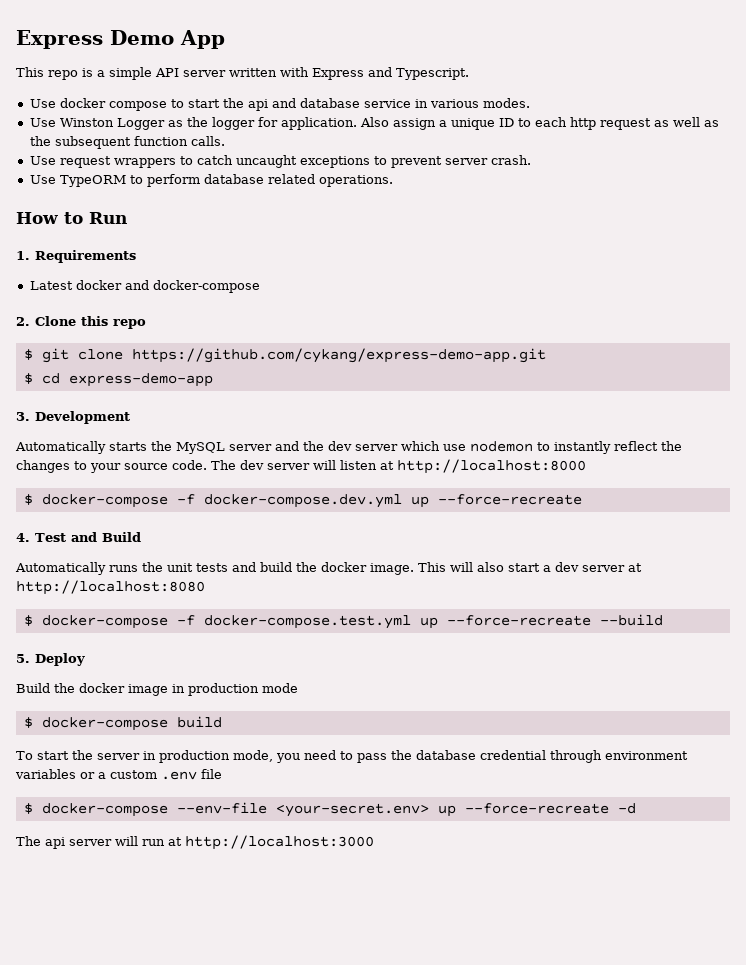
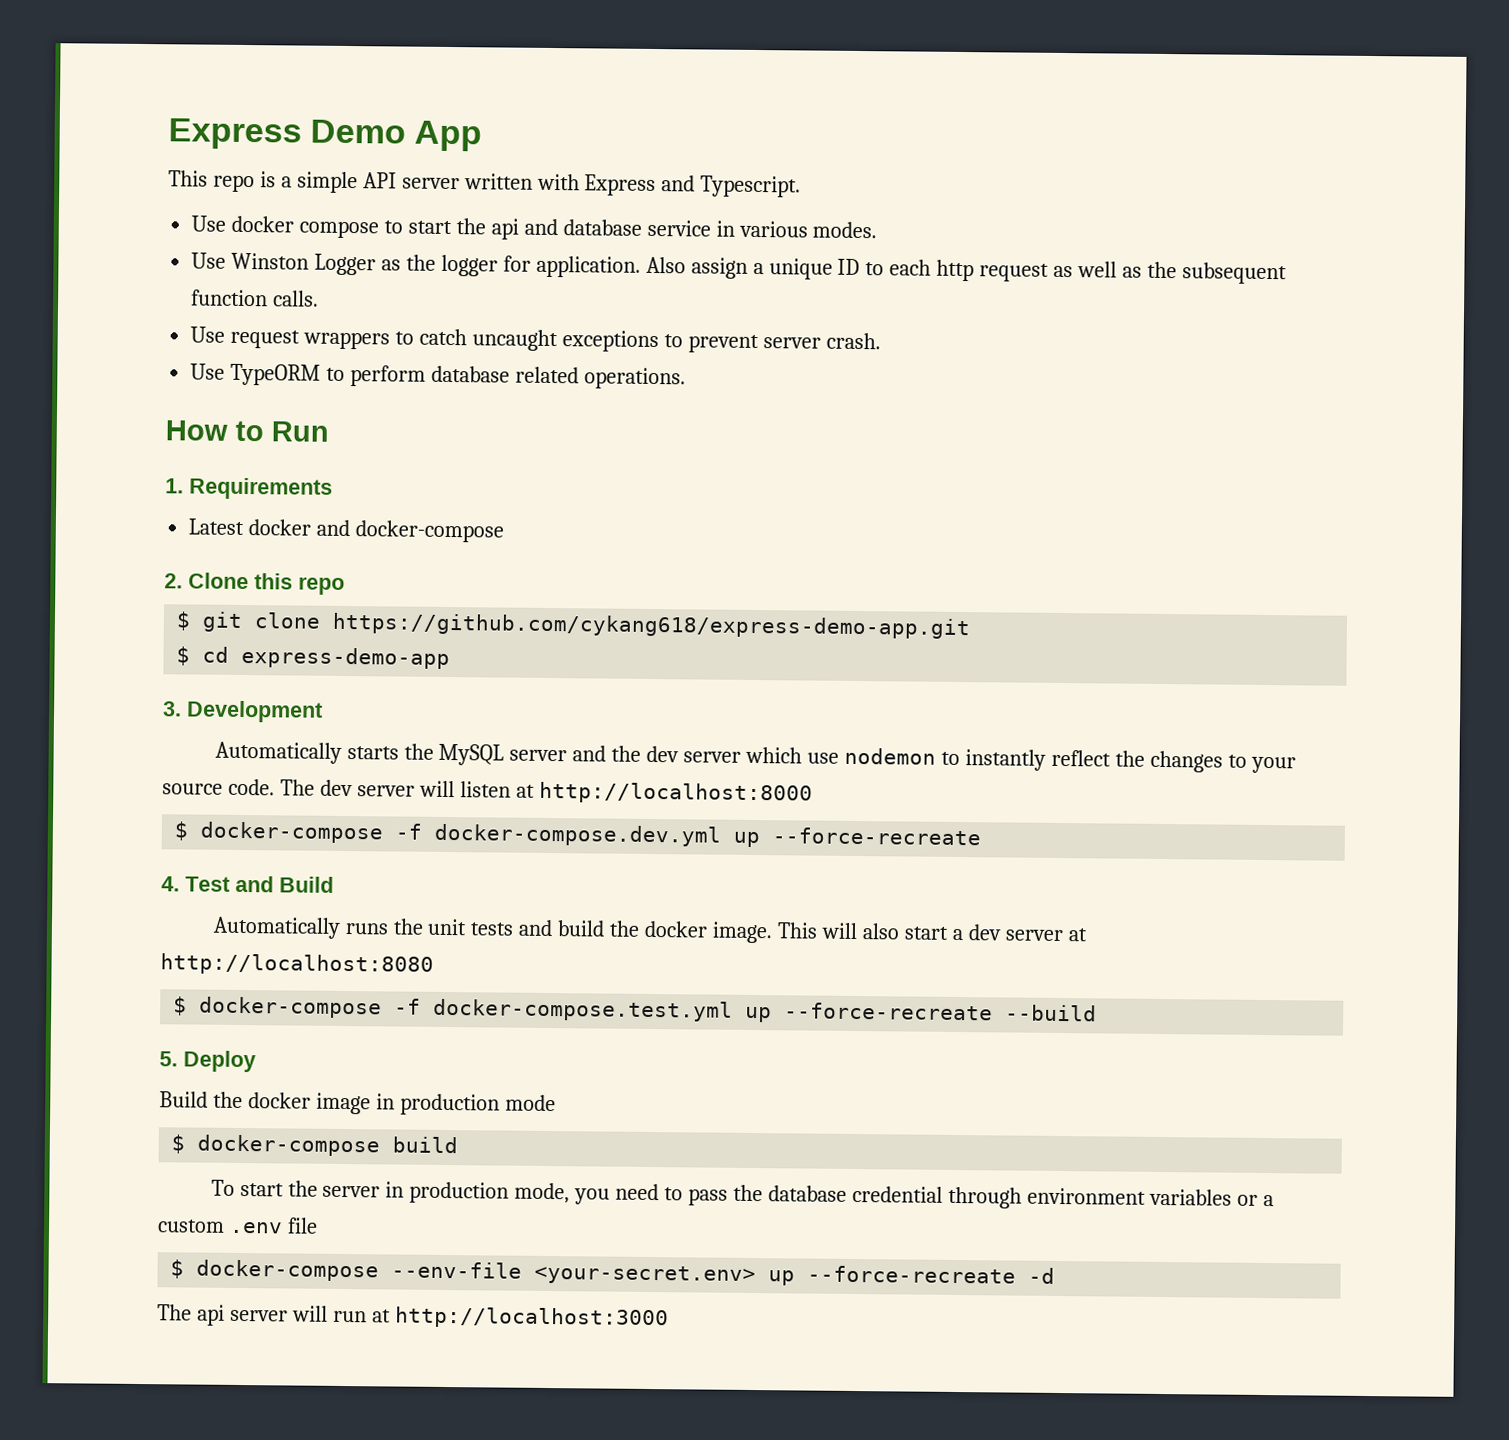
- $ git clone https://github.com/cykang/express-demo-app.git
+ $ git clone https://github.com/cykang618/express-demo-app.git

